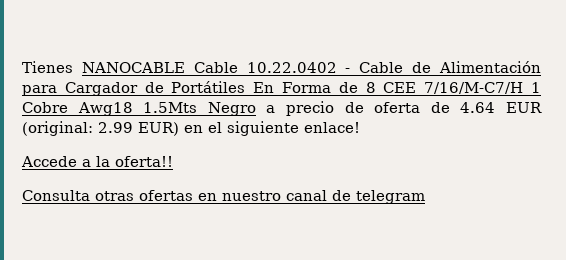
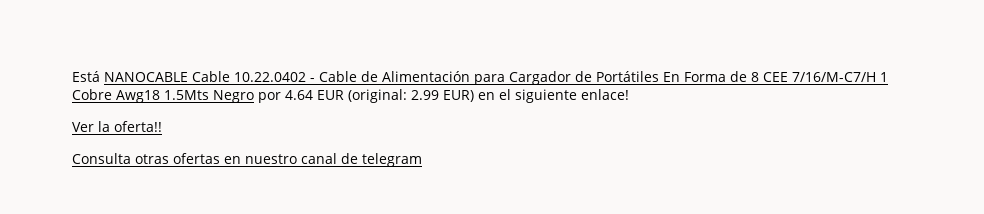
- Tienes NANOCABLE Cable 10.22.0402 - Cable de Alimentación para Cargador de Portátiles En Forma de 8 CEE 7/16/M-C7/H 1 Cobre Awg18 1.5Mts Negro a precio de oferta de 4.64 EUR (original: 2.99 EUR) en el siguiente enlace!
+ Está NANOCABLE Cable 10.22.0402 - Cable de Alimentación para Cargador de Portátiles En Forma de 8 CEE 7/16/M-C7/H 1 Cobre Awg18 1.5Mts Negro por 4.64 EUR (original: 2.99 EUR) en el siguiente enlace!
- Accede a la oferta!!
+ Ver la oferta!!

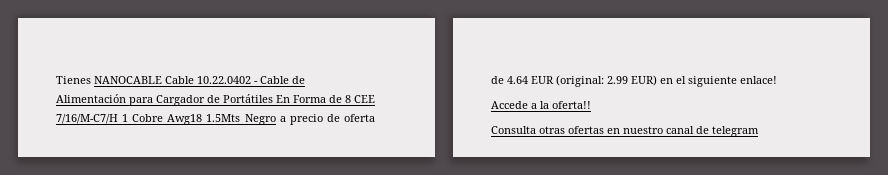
- Está NANOCABLE Cable 10.22.0402 - Cable de Alimentación para Cargador de Portátiles En Forma de 8 CEE 7/16/M-C7/H 1 Cobre Awg18 1.5Mts Negro por 4.64 EUR (original: 2.99 EUR) en el siguiente enlace!
+ Tienes NANOCABLE Cable 10.22.0402 - Cable de Alimentación para Cargador de Portátiles En Forma de 8 CEE 7/16/M-C7/H 1 Cobre Awg18 1.5Mts Negro a precio de oferta de 4.64 EUR (original: 2.99 EUR) en el siguiente enlace!
- Ver la oferta!!
+ Accede a la oferta!!

